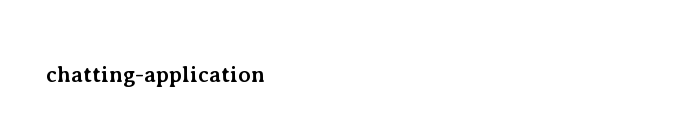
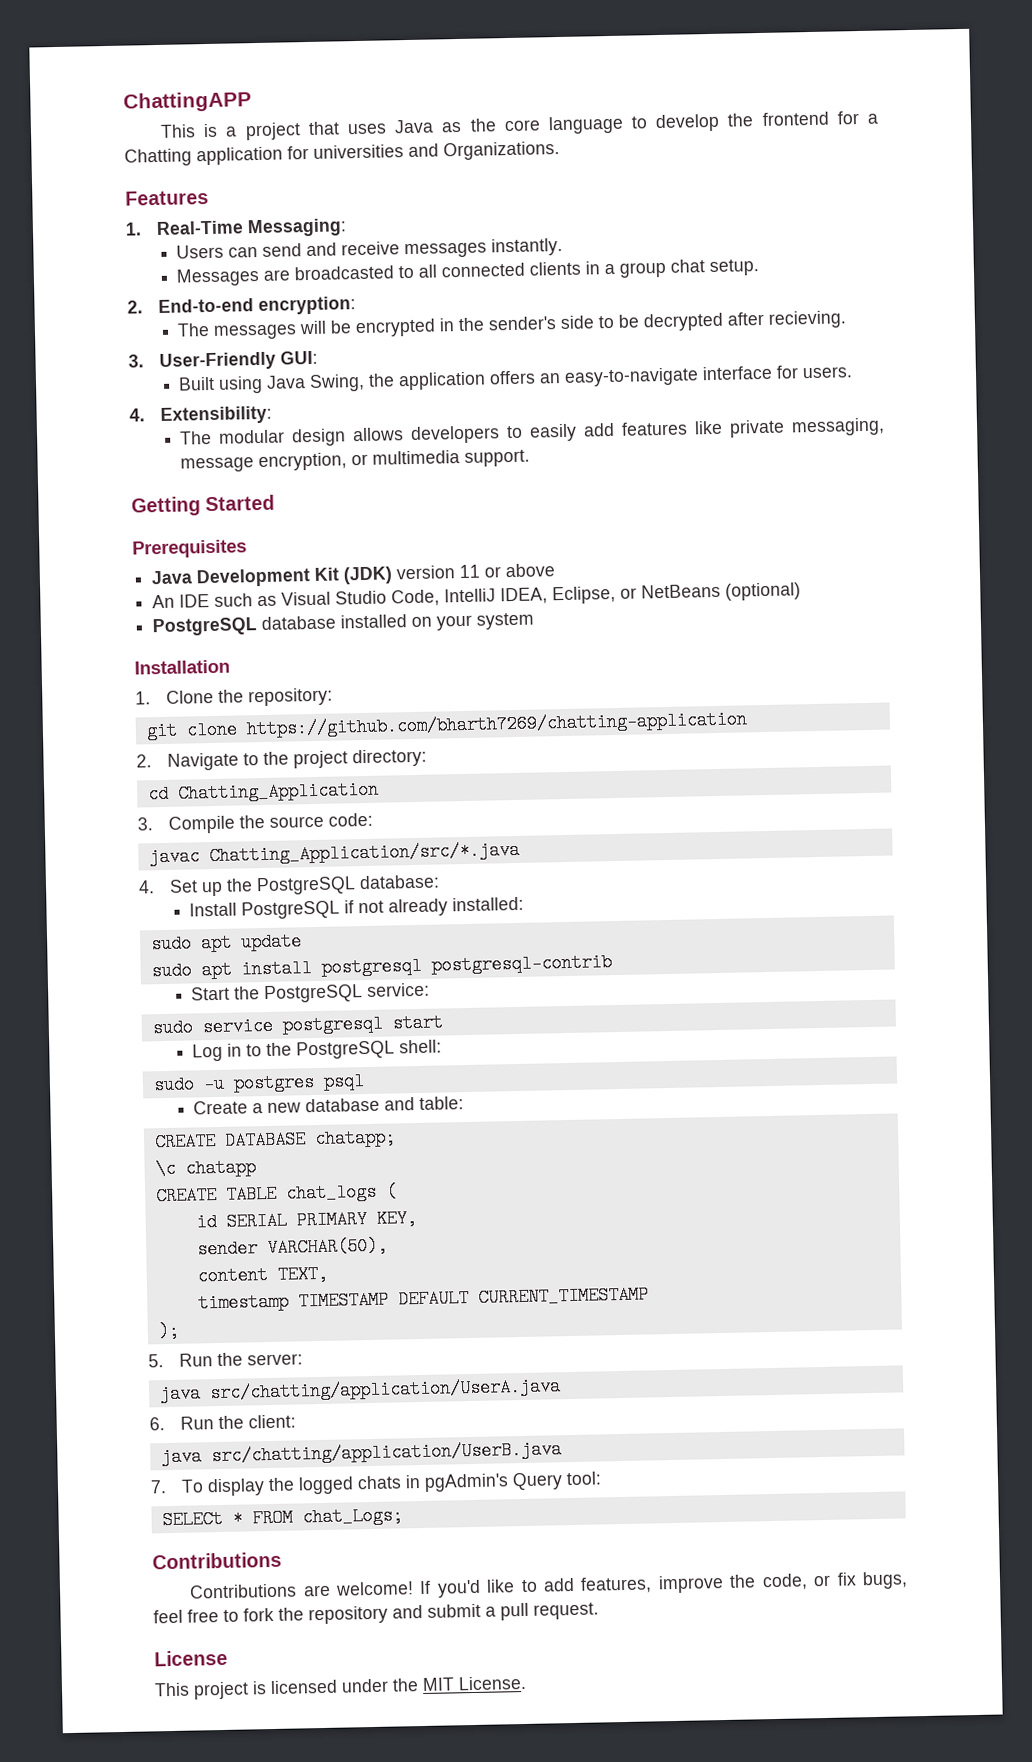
- chatting-application
+ ChattingAPP
+ This is a project that uses Java as the core language to develop the frontend for a Chatting application for universities and Organizations.
+ Features
+ 1. Real-Time Messaging:
+ Users can send and receive messages instantly.
+ Messages are broadcasted to all connected clients in a group chat setup.
+ 2. End-to-end encryption:
+ The messages will be encrypted in the sender's side to be decrypted after recieving.
+ 3. User-Friendly GUI:
+ Built using Java Swing, the application offers an easy-to-navigate interface for users.
+ 4. Extensibility:
+ The modular design allows developers to easily add features like private messaging, message encryption, or multimedia support.
+ Getting Started
+ Prerequisites
+ Java Development Kit (JDK) version 11 or above
+ An IDE such as Visual Studio Code, IntelliJ IDEA, Eclipse, or NetBeans (optional)
+ PostgreSQL database installed on your system
+ Installation
+ 1. Clone the repository:
+ git clone https://github.com/bharth7269/chatting-application
+ 2. Navigate to the project directory:
+ cd Chatting_Application
+ 3. Compile the source code:
+ javac Chatting_Application/src/*.java
+ 4. Set up the PostgreSQL database:
+ Install PostgreSQL if not already installed:
+ sudo apt update
+ sudo apt install postgresql postgresql-contrib
+ Start the PostgreSQL service:
+ sudo service postgresql start
+ Log in to the PostgreSQL shell:
+ sudo -u postgres psql
+ Create a new database and table:
+ CREATE DATABASE chatapp;
+ \c chatapp
+ CREATE TABLE chat_logs (
+ id SERIAL PRIMARY KEY,
+ sender VARCHAR(50),
+ content TEXT,
+ timestamp TIMESTAMP DEFAULT CURRENT_TIMESTAMP
+ );
+ 5. Run the server:
+ java src/chatting/application/UserA.java
+ 6. Run the client:
+ java src/chatting/application/UserB.java
+ 7. To display the logged chats in pgAdmin's Query tool:
+ SELECt * FROM chat_Logs;
+ Contributions
+ Contributions are welcome! If you'd like to add features, improve the code, or fix bugs, feel free to fork the repository and submit a pull request.
+ License
+ This project is licensed under the MIT License.

